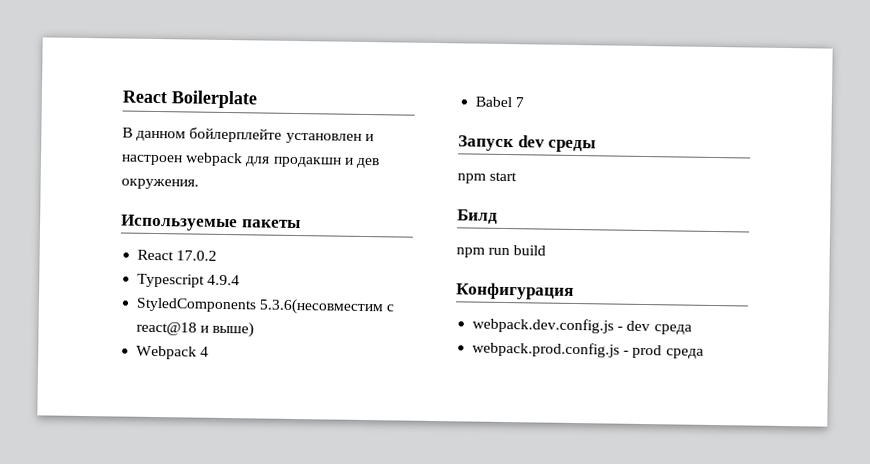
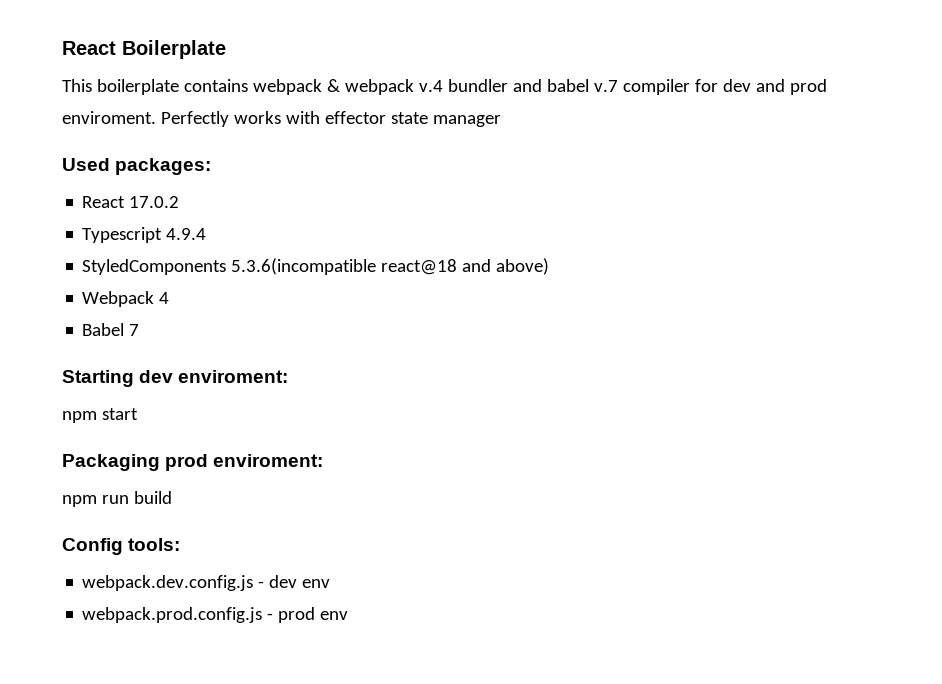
- В данном бойлерплейте установлен и настроен webpack для продакшн и дев окружения.
- Используемые пакеты
+ This boilerplate contains webpack & webpack v.4 bundler and babel v.7 compiler for dev and prod enviroment. Perfectly works with effector state manager
+ Used packages:
- StyledComponents 5.3.6(несовместим с react@18 и выше)
+ StyledComponents 5.3.6(incompatible react@18 and above)
- Запуск dev среды
+ Starting dev enviroment:
- Билд
+ Packaging prod enviroment:
- Конфигурация
+ Config tools:
- webpack.dev.config.js - dev среда
+ webpack.dev.config.js - dev env
- webpack.prod.config.js - prod среда
+ webpack.prod.config.js - prod env

